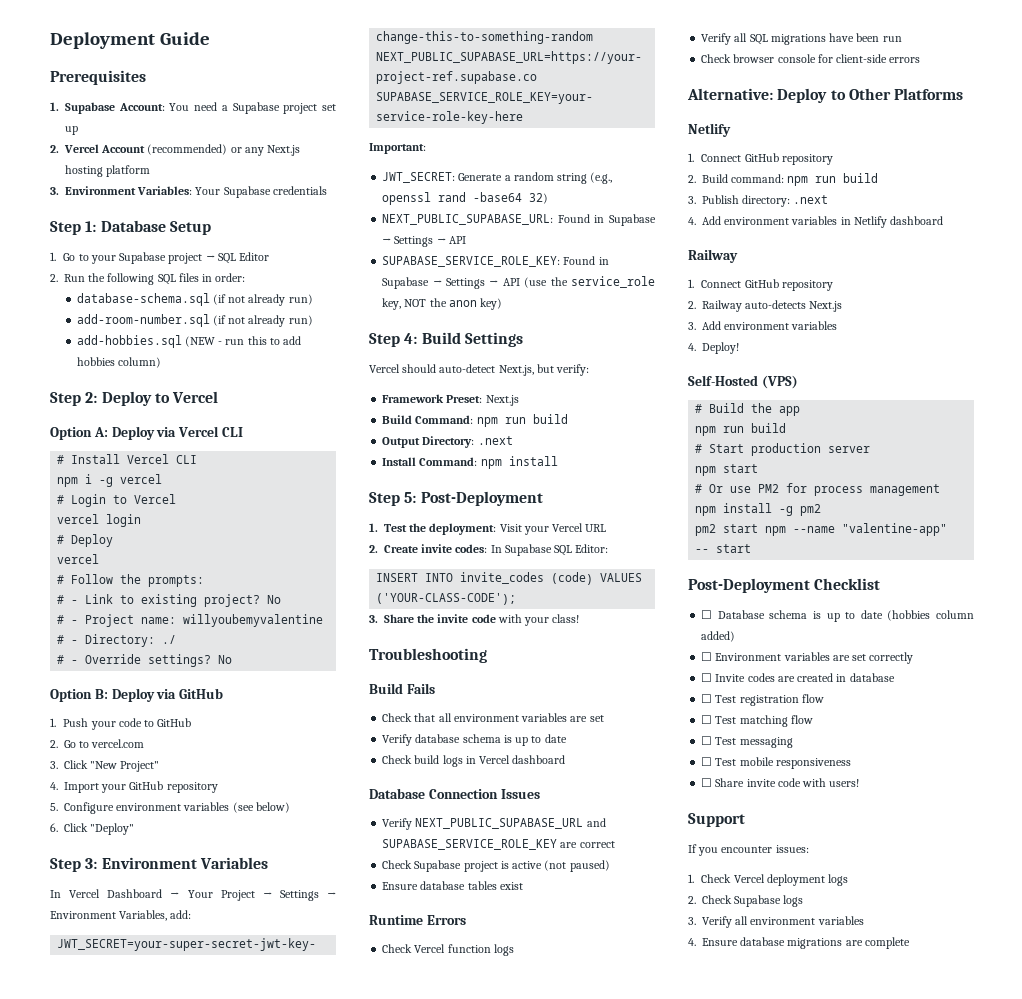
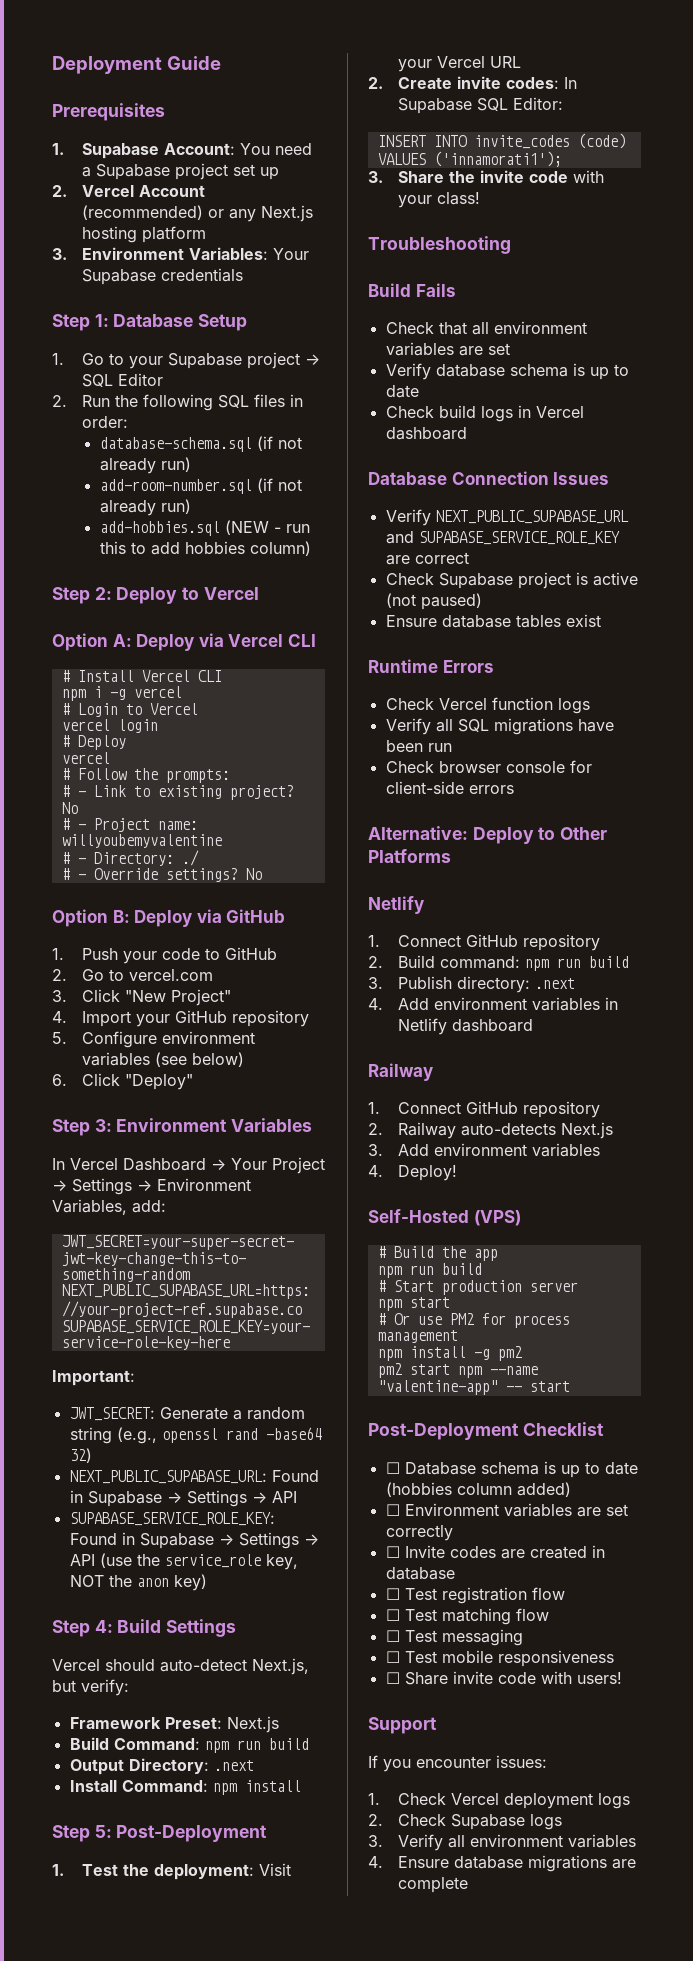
- INSERT INTO invite_codes (code) VALUES ('YOUR-CLASS-CODE');
+ INSERT INTO invite_codes (code) VALUES ('innamorati1');

